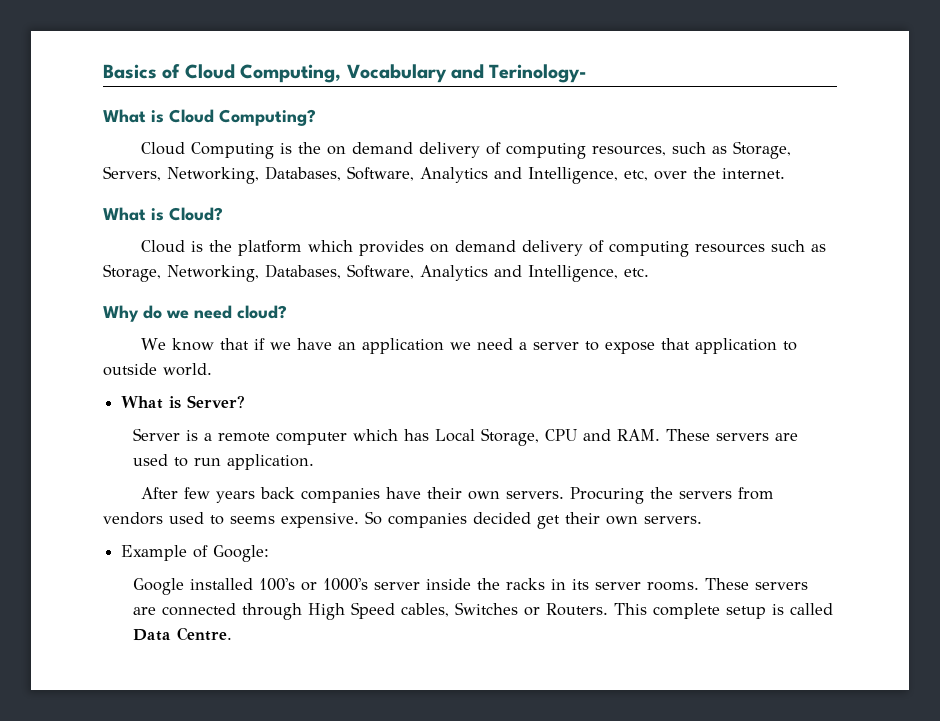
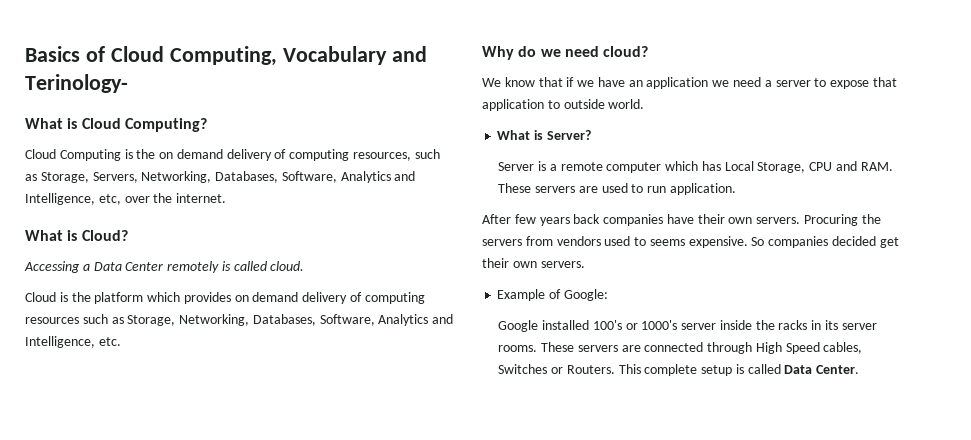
+ Accessing a Data Center remotely is called cloud.
- This complete setup is called Data Centre.
+ This complete setup is called Data Center.

